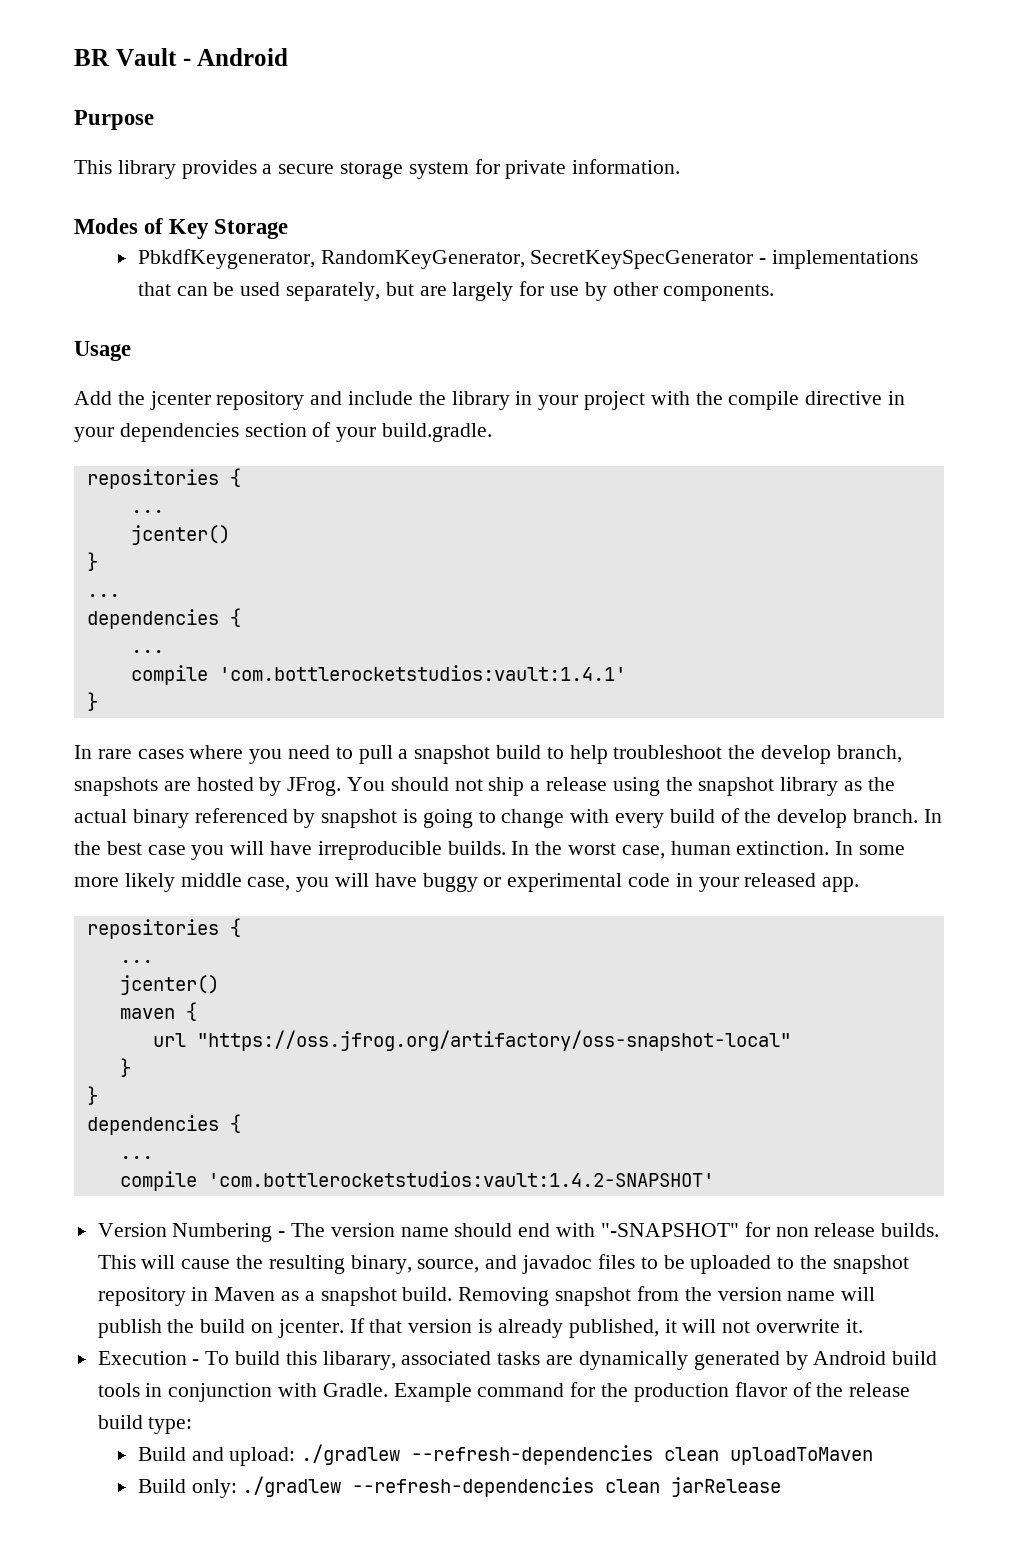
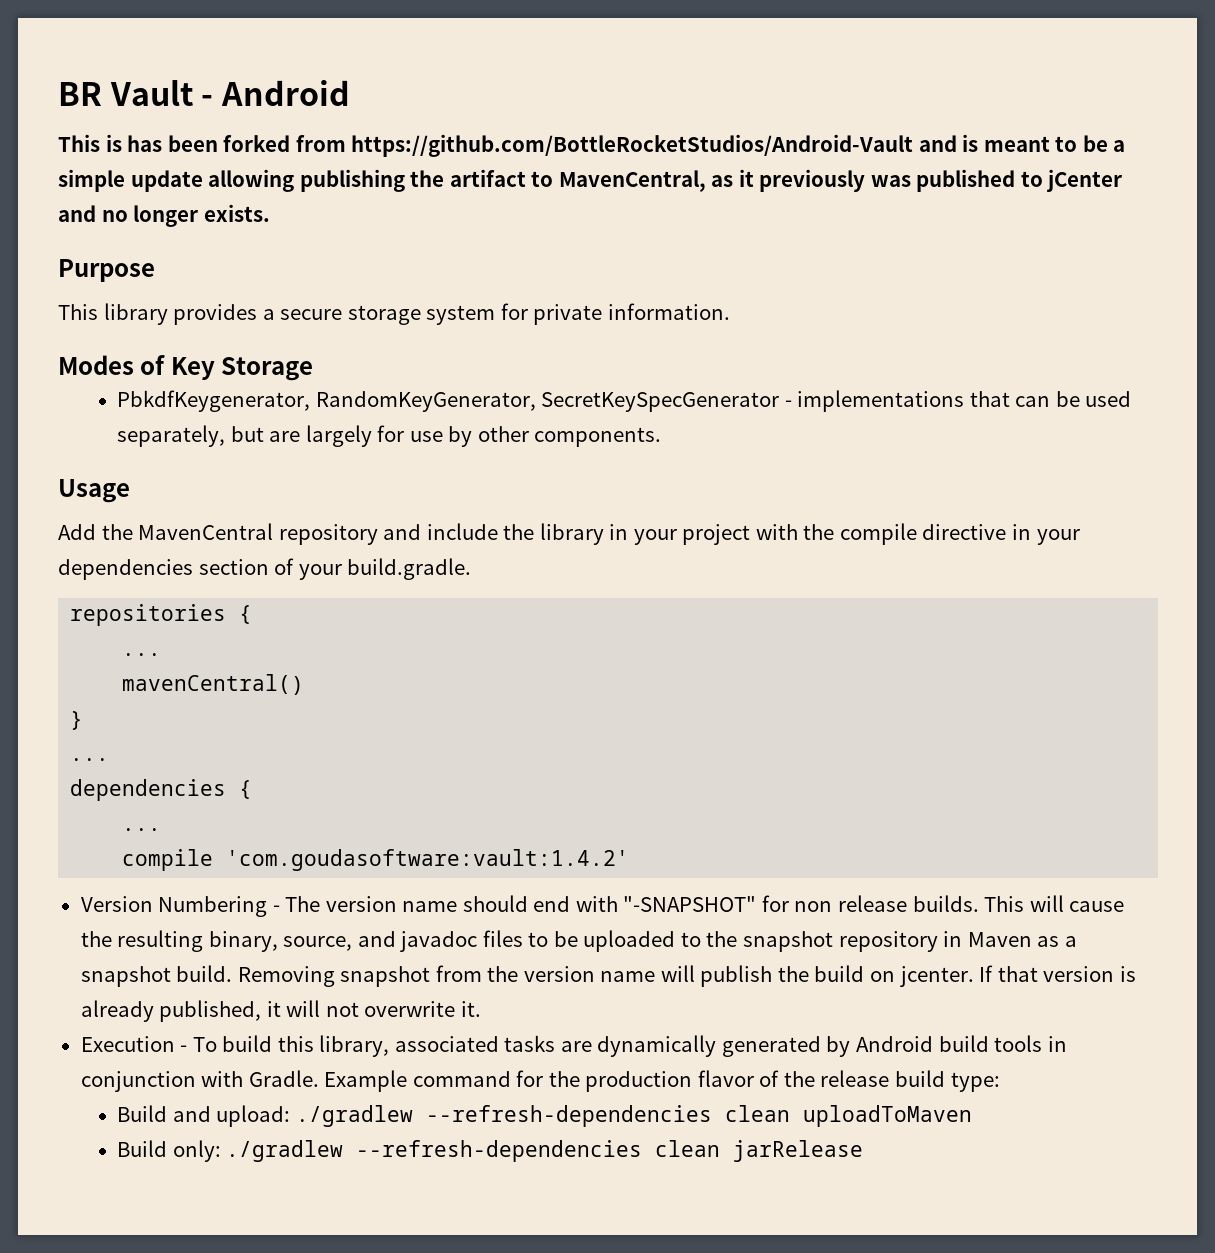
+ This is has been forked from https://github.com/BottleRocketStudios/Android-Vault and is meant to be a simple update allowing publishing the artifact to MavenCentral, as it previously was published to jCenter and no longer exists.
- Add the jcenter repository and include the library in your project with the compile directive in your dependencies section of your build.gradle.
+ Add the MavenCentral repository and include the library in your project with the compile directive in your dependencies section of your build.gradle.
  repositories {
  ...
- jcenter()
+ mavenCentral()
- compile 'com.bottlerocketstudios:vault:1.4.1'
- }
- In rare cases where you need to pull a snapshot build to help troubleshoot the develop branch, snapshots are hosted by JFrog. You should not ship a release using the snapshot library as the actual binary referenced by snapshot is going to change with every build of the develop branch. In the best case you will have irreproducible builds. In the worst case, human extinction. In some more likely middle case, you will have buggy or experimental code in your released app.
- repositories {
- ...
- jcenter()
- maven {
- url "https://oss.jfrog.org/artifactory/oss-snapshot-local"
- }
- }
- dependencies {
- ...
- compile 'com.bottlerocketstudios:vault:1.4.2-SNAPSHOT'
+ compile 'com.goudasoftware:vault:1.4.2'
- Execution - To build this libarary, associated tasks are dynamically generated by Android build tools in conjunction with Gradle.
+ Execution - To build this library, associated tasks are dynamically generated by Android build tools in conjunction with Gradle.

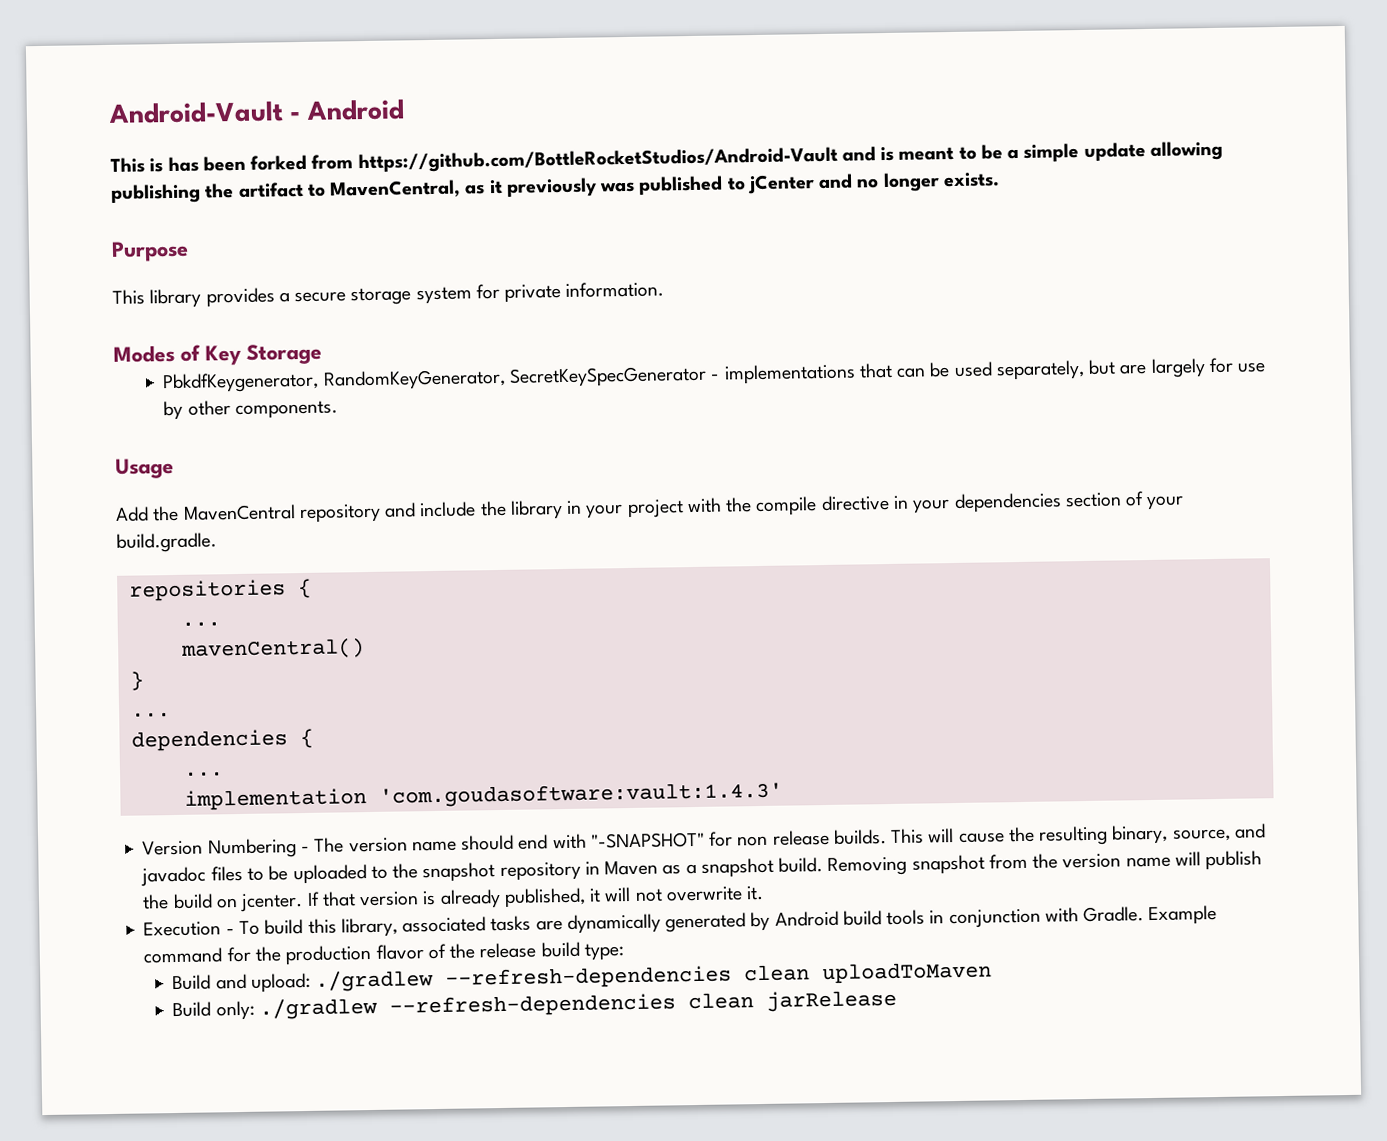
- BR Vault - Android
+ Android-Vault - Android
- compile 'com.goudasoftware:vault:1.4.2'
+ implementation 'com.goudasoftware:vault:1.4.3'

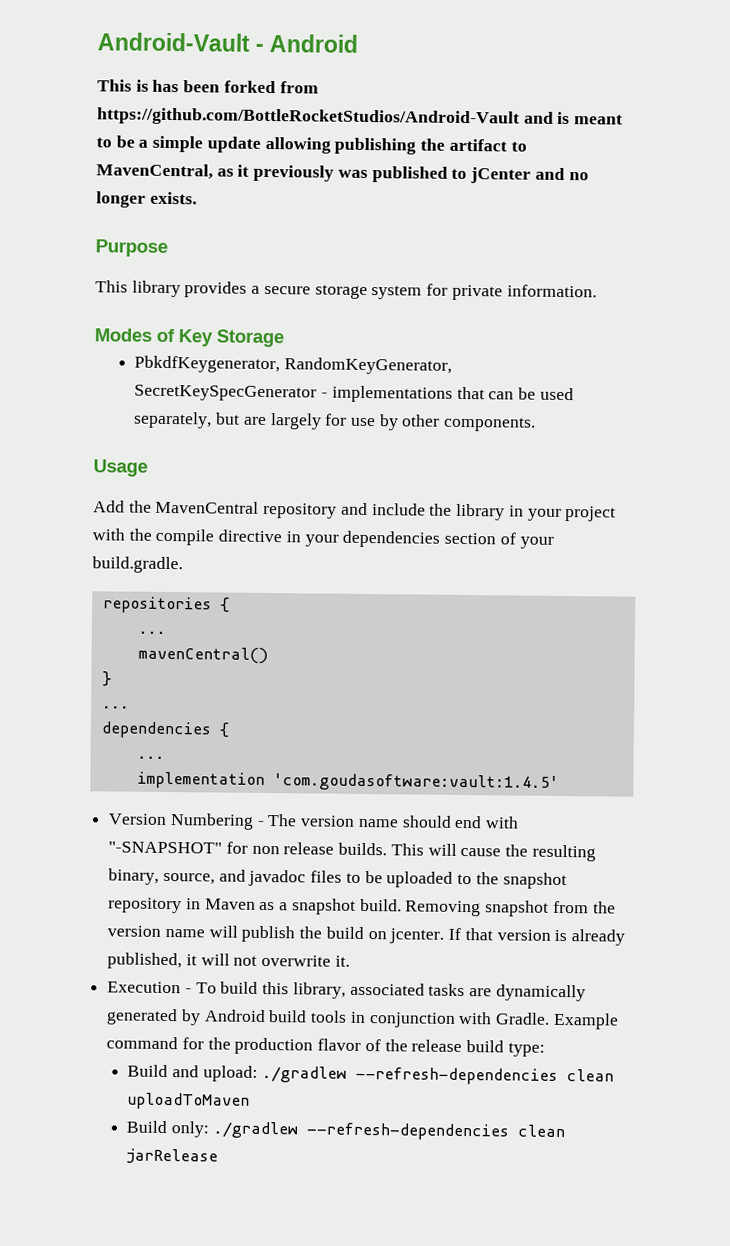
- implementation 'com.goudasoftware:vault:1.4.3'
+ implementation 'com.goudasoftware:vault:1.4.5'

